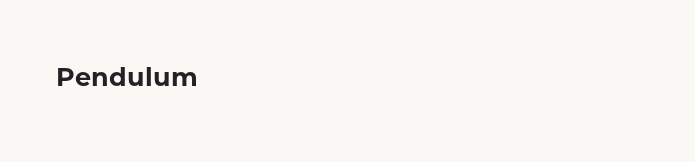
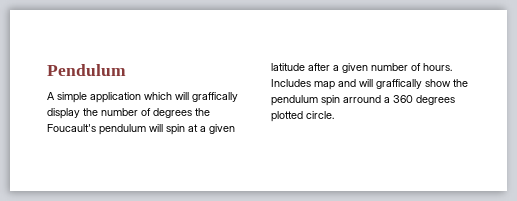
+ A simple application which will graffically display the number of degrees the Foucault's pendulum will spin at a given latitude after a given number of hours. Includes map and will graffically show the pendulum spin arround a 360 degrees plotted circle.

